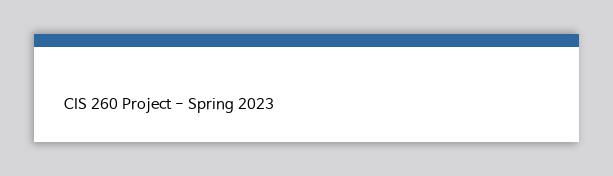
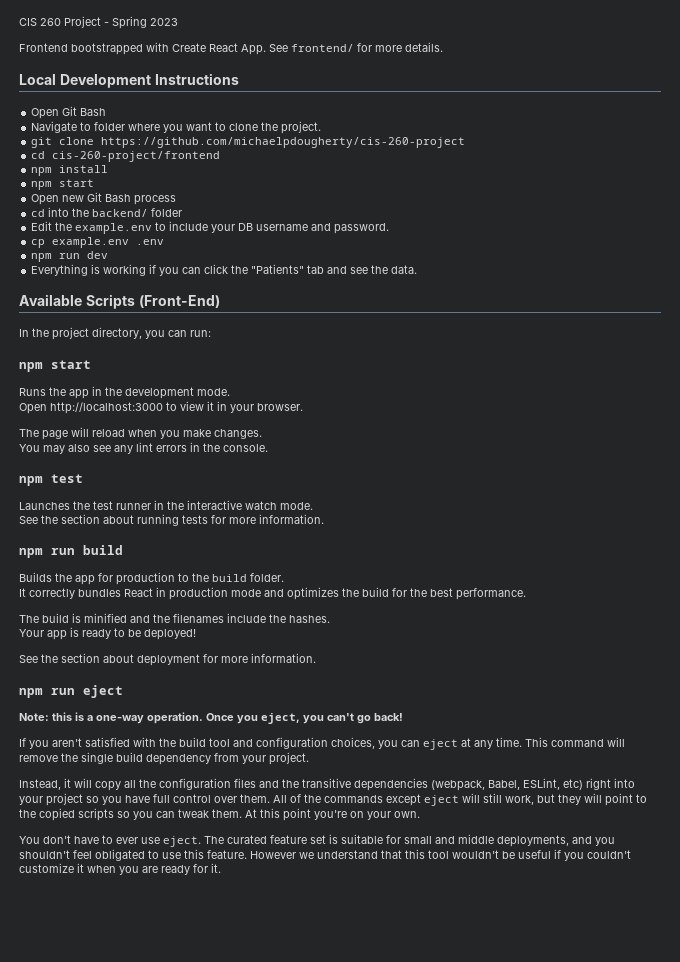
+ Frontend bootstrapped with Create React App. See frontend/ for more details.
+ Local Development Instructions
+ Open Git Bash
+ Navigate to folder where you want to clone the project.
+ git clone https://github.com/michaelpdougherty/cis-260-project
+ cd cis-260-project/frontend
+ npm install
+ npm start
+ Open new Git Bash process
+ cd into the backend/ folder
+ Edit the example.env to include your DB username and password.
+ cp example.env .env
+ npm run dev
+ Everything is working if you can click the "Patients" tab and see the data.
+ Available Scripts (Front-End)
+ In the project directory, you can run:
+ npm start
+ Runs the app in the development mode.
+ Open http://localhost:3000 to view it in your browser.
+ The page will reload when you make changes.
+ You may also see any lint errors in the console.
+ npm test
+ Launches the test runner in the interactive watch mode.
+ See the section about running tests for more information.
+ npm run build
+ Builds the app for production to the build folder.
+ It correctly bundles React in production mode and optimizes the build for the best performance.
+ The build is minified and the filenames include the hashes.
+ Your app is ready to be deployed!
+ See the section about deployment for more information.
+ npm run eject
+ Note: this is a one-way operation. Once you eject, you can't go back!
+ If you aren't satisfied with the build tool and configuration choices, you can eject at any time. This command will remove the single build dependency from your project.
+ Instead, it will copy all the configuration files and the transitive dependencies (webpack, Babel, ESLint, etc) right into your project so you have full control over them. All of the commands except eject will still work, but they will point to the copied scripts so you can tweak them. At this point you're on your own.
+ You don't have to ever use eject. The curated feature set is suitable for small and middle deployments, and you shouldn't feel obligated to use this feature. However we understand that this tool wouldn't be useful if you couldn't customize it when you are ready for it.

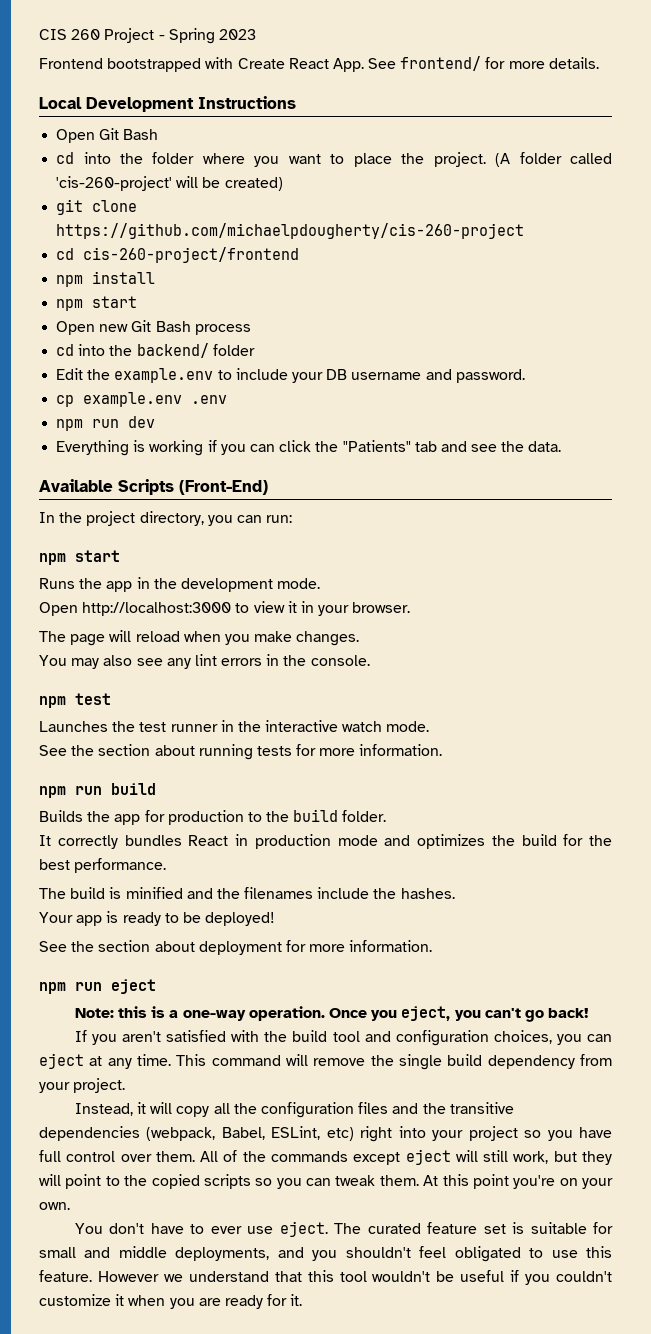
- Navigate to folder where you want to clone the project.
+ cd into the folder where you want to place the project. (A folder called 'cis-260-project' will be created)

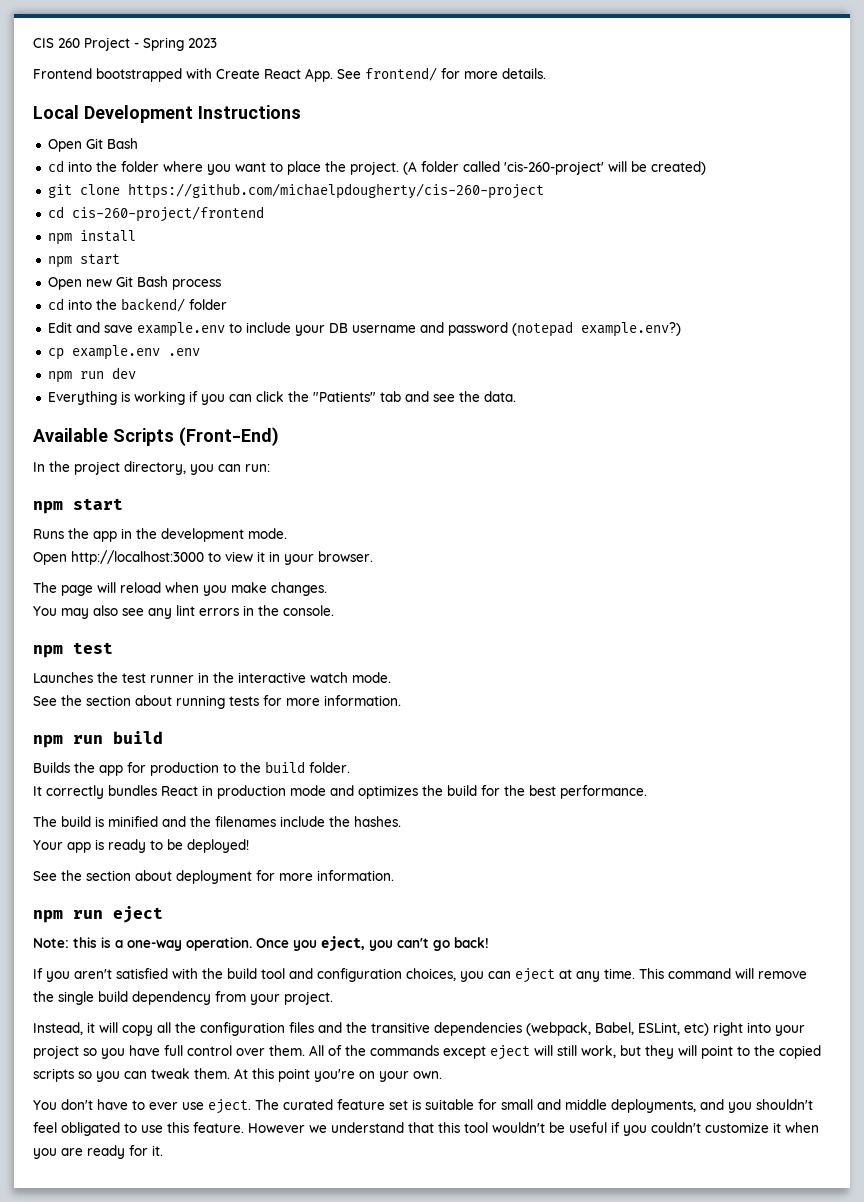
- Edit the example.env to include your DB username and password.
+ Edit and save example.env to include your DB username and password (notepad example.env?)

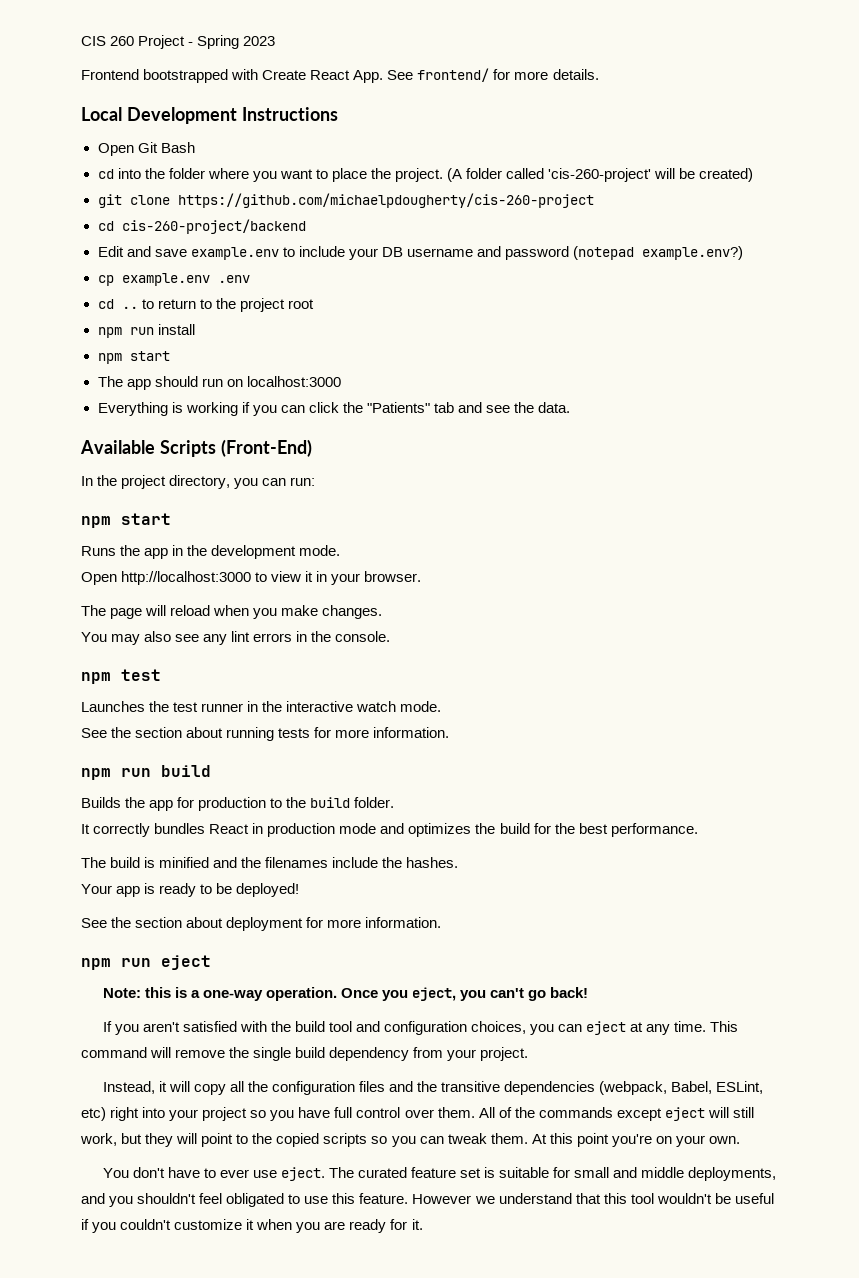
- cd cis-260-project/frontend
- npm install
- npm start
- Open new Git Bash process
- cd into the backend/ folder
+ cd cis-260-project/backend
- npm run dev
+ cd .. to return to the project root
+ npm run install
+ npm start
+ The app should run on localhost:3000

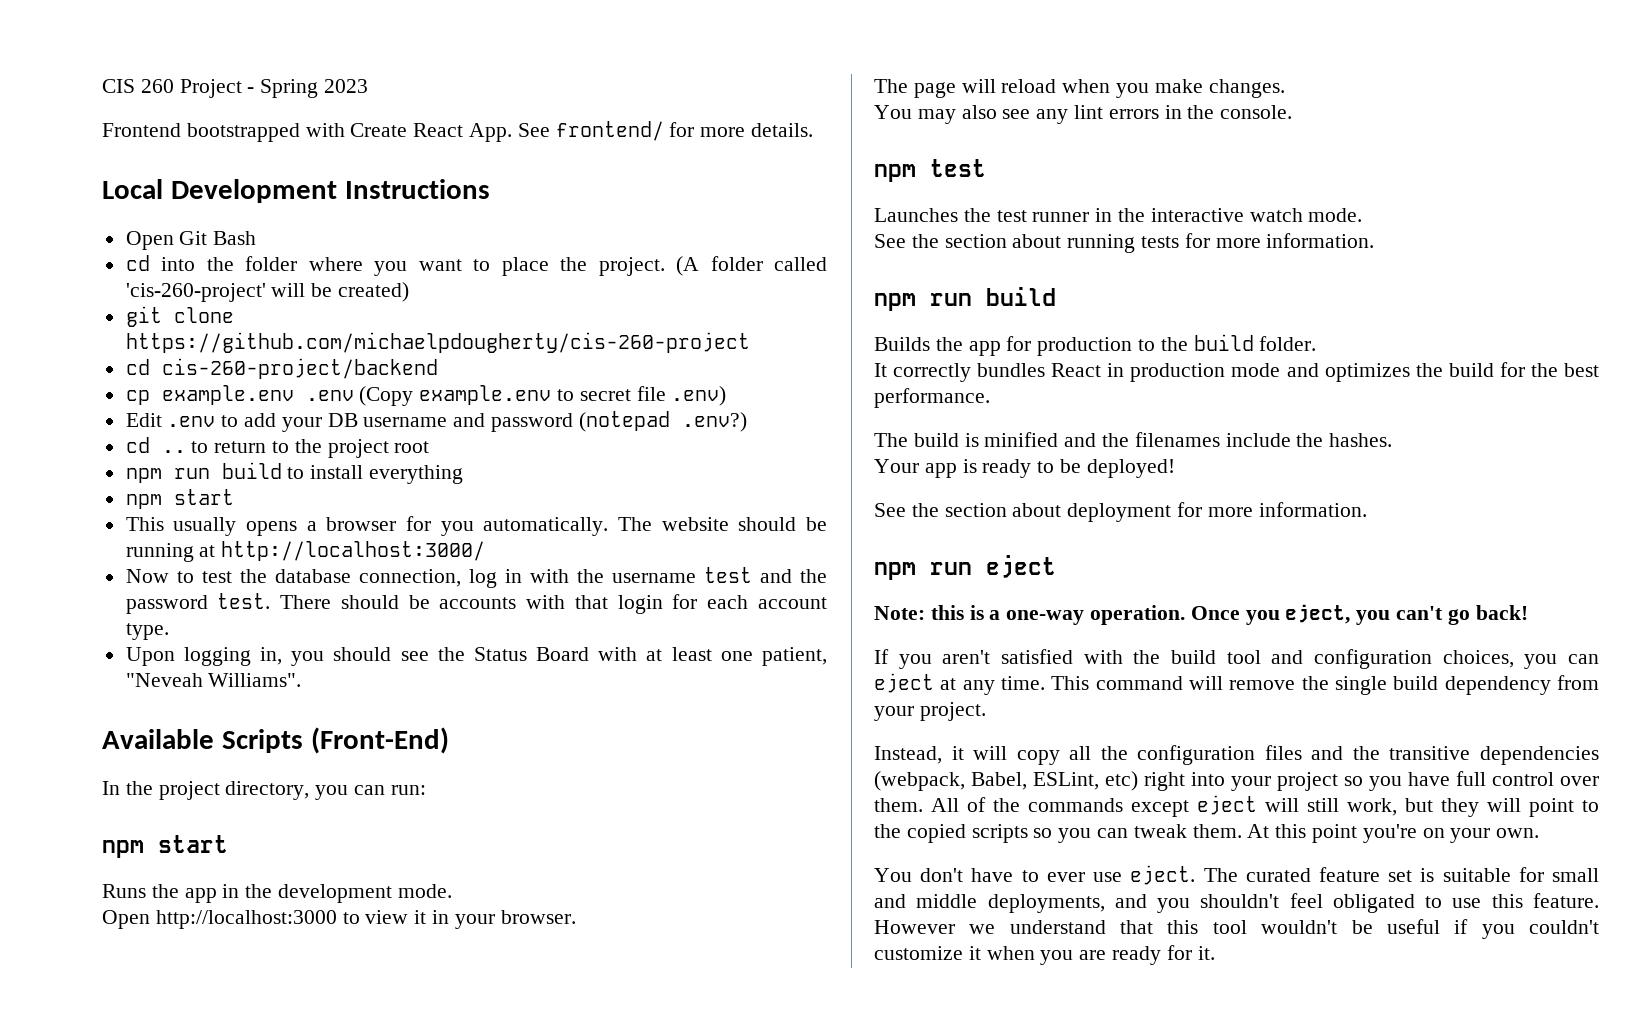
- Edit and save example.env to include your DB username and password (notepad example.env?)
- cp example.env .env
+ cp example.env .env (Copy example.env to secret file .env)
+ Edit .env to add your DB username and password (notepad .env?)
- npm run install
+ npm run build to install everything
  npm start
- The app should run on localhost:3000
- Everything is working if you can click the "Patients" tab and see the data.
+ This usually opens a browser for you automatically. The website should be running at http://localhost:3000/
+ Now to test the database connection, log in with the username test and the password test. There should be accounts with that login for each account type.
+ Upon logging in, you should see the Status Board with at least one patient, "Neveah Williams".

